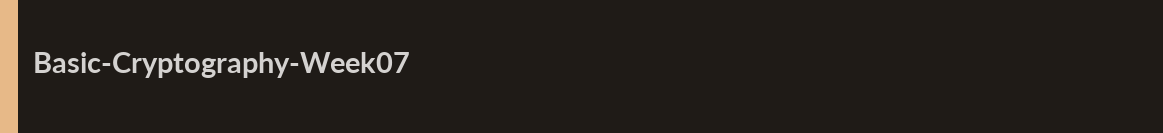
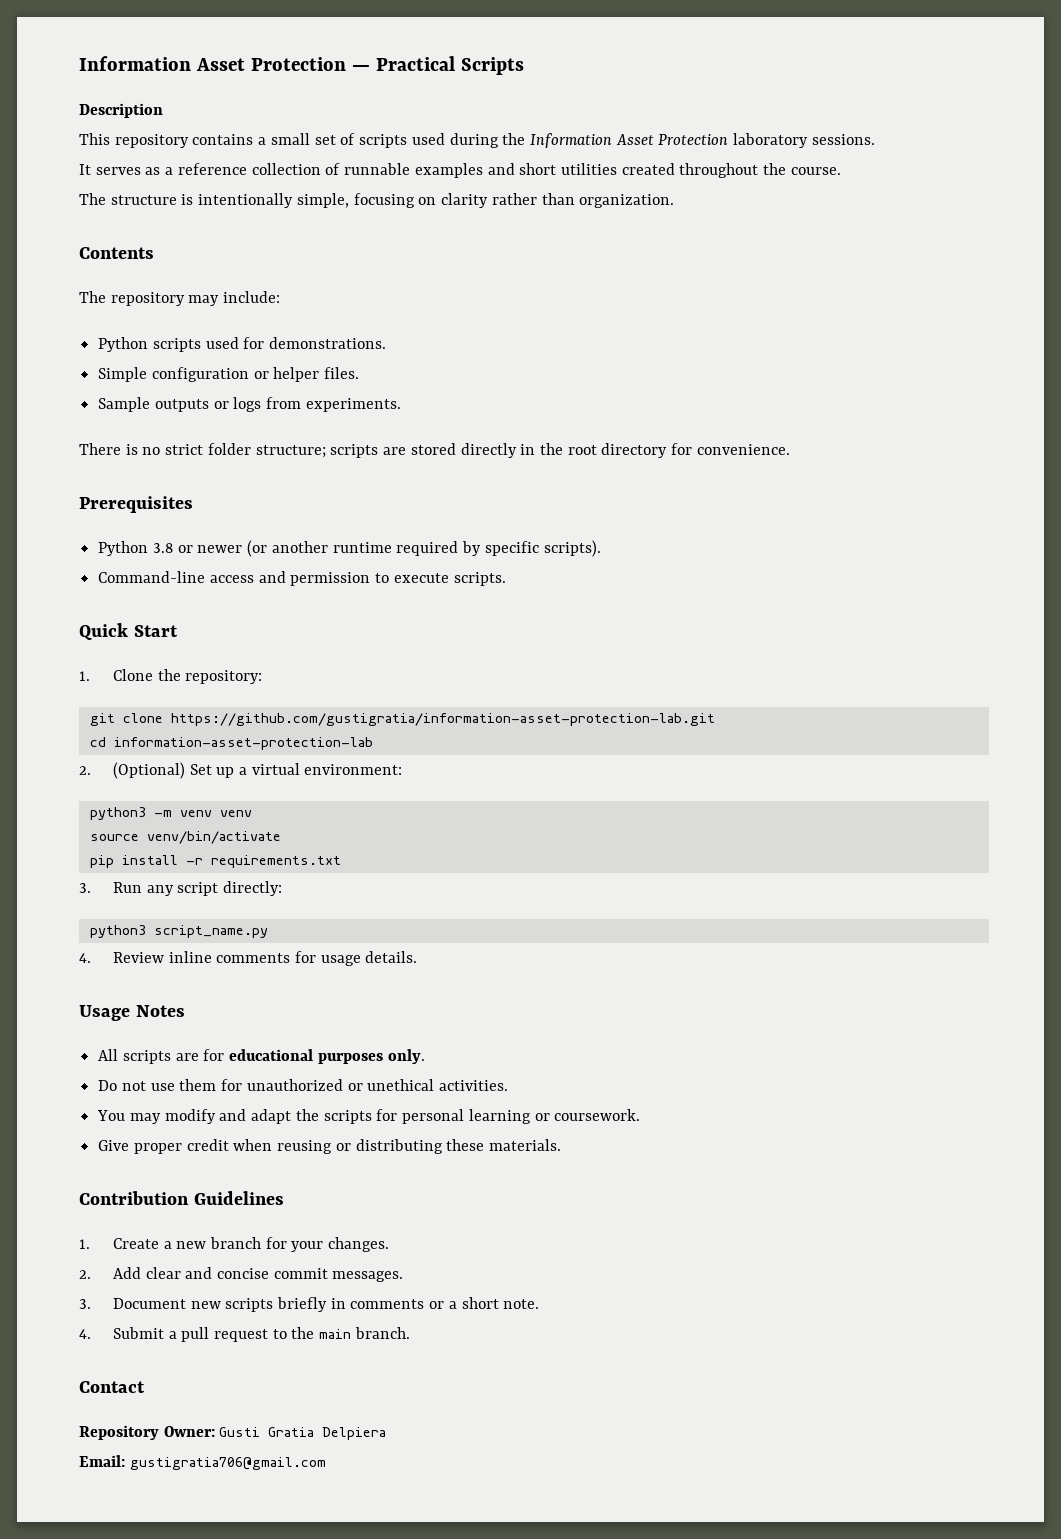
- Basic-Cryptography-Week07
+ Information Asset Protection — Practical Scripts
+ Description
+ This repository contains a small set of scripts used during the Information Asset Protection laboratory sessions.
+ It serves as a reference collection of runnable examples and short utilities created throughout the course.
+ The structure is intentionally simple, focusing on clarity rather than organization.
+ Contents
+ The repository may include:
+ Python scripts used for demonstrations.
+ Simple configuration or helper files.
+ Sample outputs or logs from experiments.
+ There is no strict folder structure; scripts are stored directly in the root directory for convenience.
+ Prerequisites
+ Python 3.8 or newer (or another runtime required by specific scripts).
+ Command-line access and permission to execute scripts.
+ Quick Start
+ 1. Clone the repository:
+ git clone https://github.com/gustigratia/information-asset-protection-lab.git
+ cd information-asset-protection-lab
+ 2. (Optional) Set up a virtual environment:
+ python3 -m venv venv
+ source venv/bin/activate
+ pip install -r requirements.txt
+ 3. Run any script directly:
+ python3 script_name.py
+ 4. Review inline comments for usage details.
+ Usage Notes
+ All scripts are for educational purposes only.
+ Do not use them for unauthorized or unethical activities.
+ You may modify and adapt the scripts for personal learning or coursework.
+ Give proper credit when reusing or distributing these materials.
+ Contribution Guidelines
+ 1. Create a new branch for your changes.
+ 2. Add clear and concise commit messages.
+ 3. Document new scripts briefly in comments or a short note.
+ 4. Submit a pull request to the main branch.
+ Contact
+ Repository Owner: Gusti Gratia Delpiera
+ Email: gustigratia706@gmail.com

